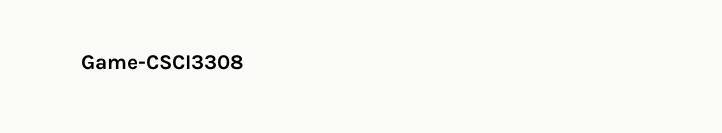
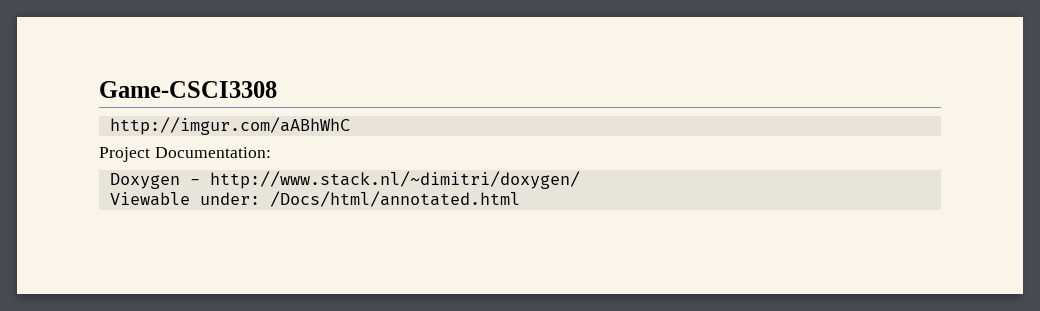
+ http://imgur.com/aABhWhC
+ Project Documentation:
+ Doxygen - http://www.stack.nl/~dimitri/doxygen/
+ Viewable under: /Docs/html/annotated.html

